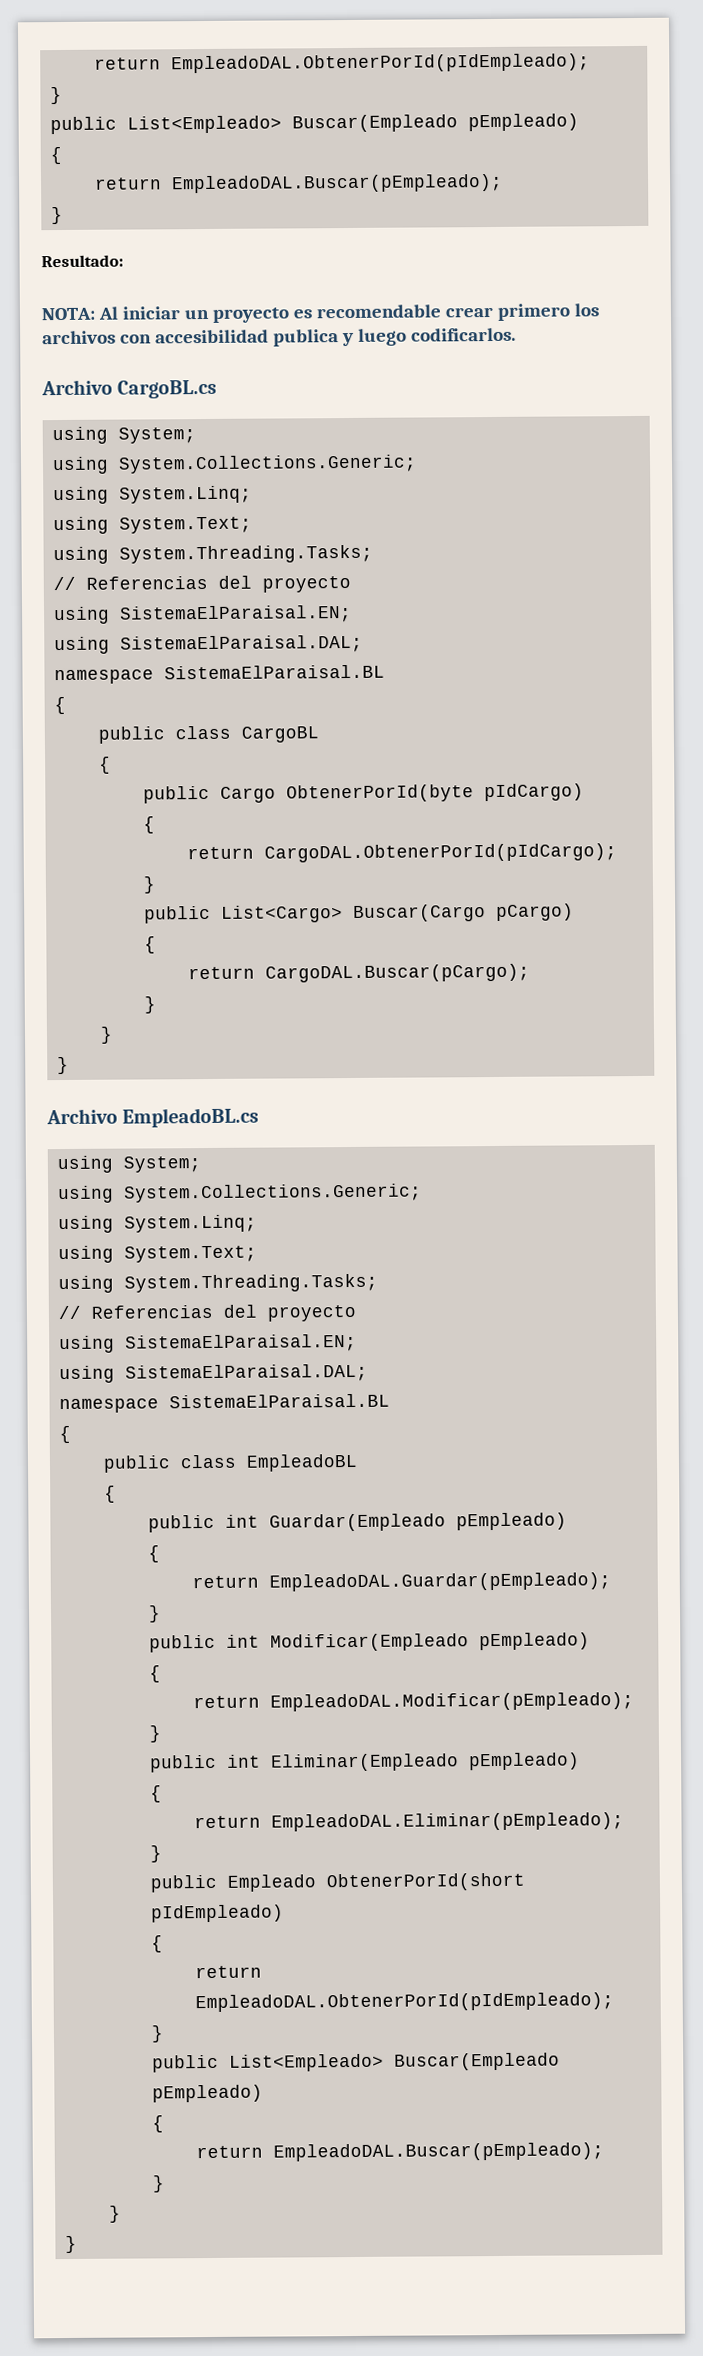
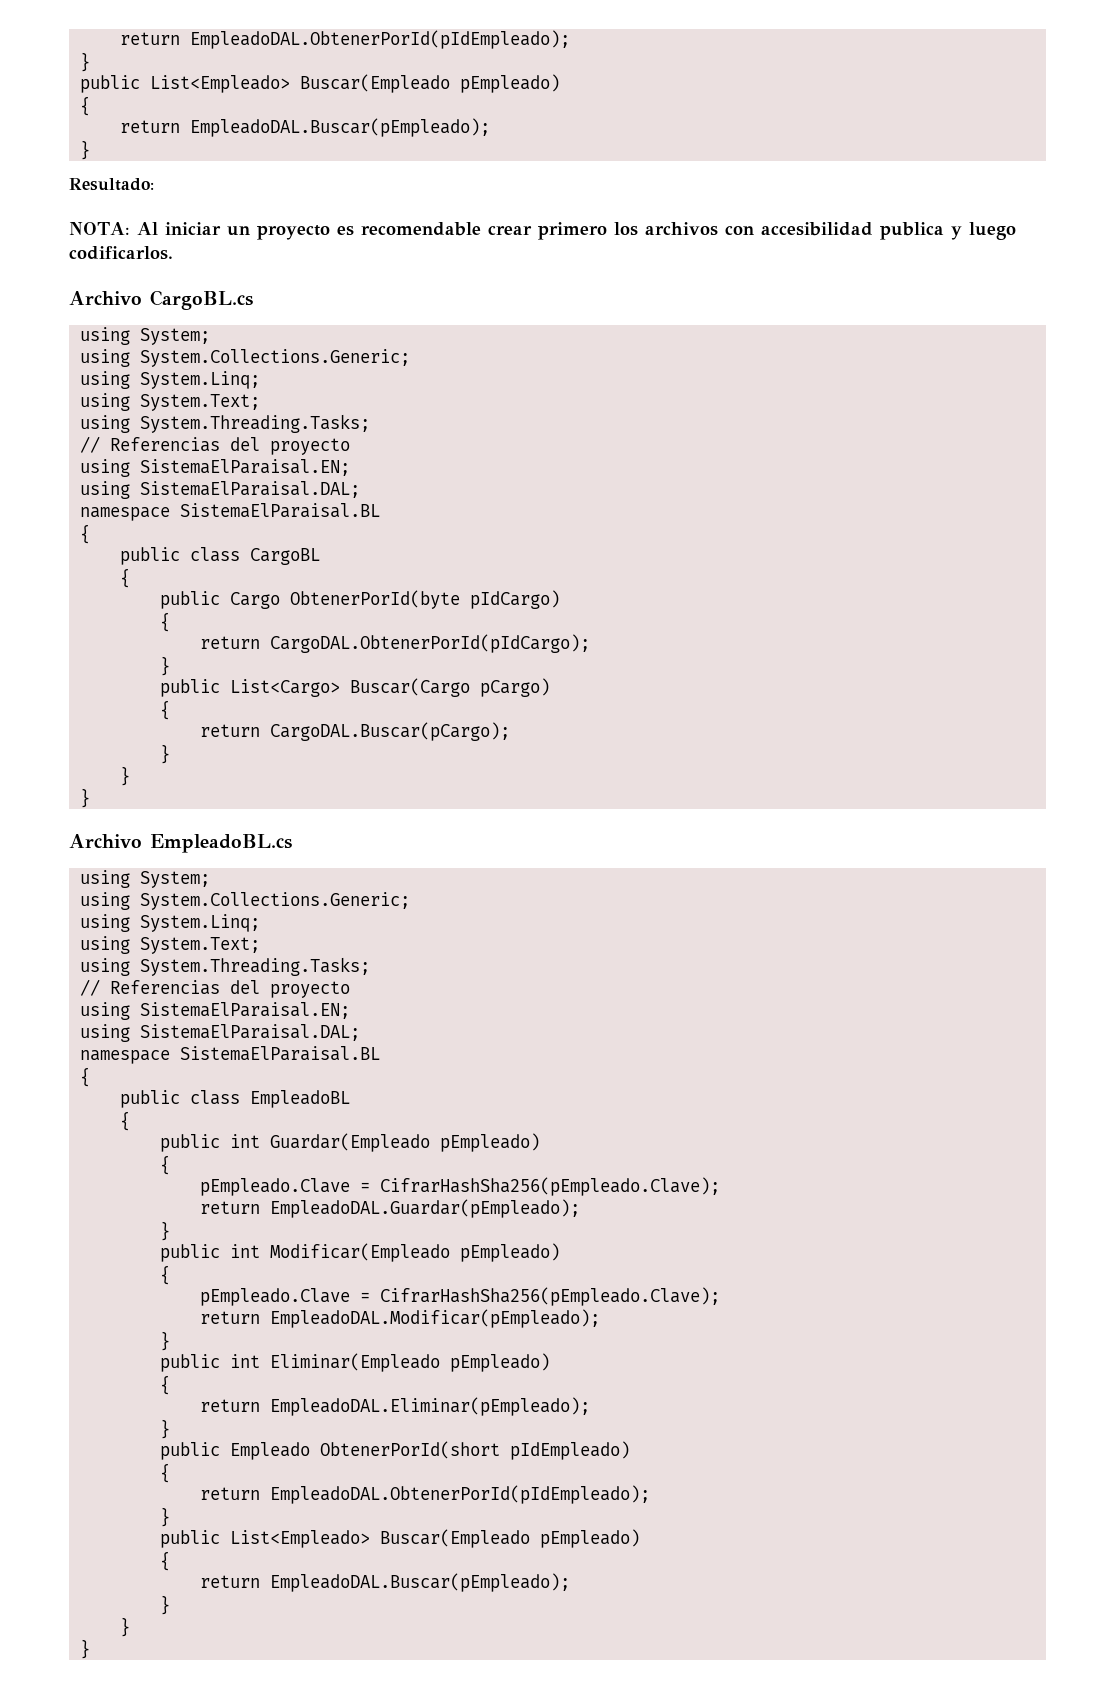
  public int Guardar(Empleado pEmpleado)
  {
+ pEmpleado.Clave = CifrarHashSha256(pEmpleado.Clave);
  public int Modificar(Empleado pEmpleado)
  {
+ pEmpleado.Clave = CifrarHashSha256(pEmpleado.Clave);

